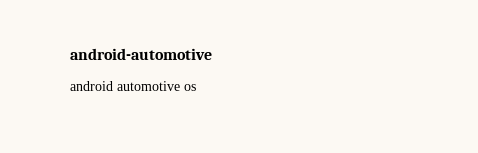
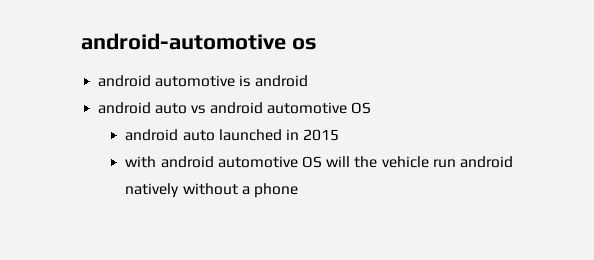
- android-automotive
- android automotive os
+ android-automotive os
+ android automotive is android
+ android auto vs android automotive OS
+ android auto launched in 2015
+ with android automotive OS will the vehicle run android natively without a phone

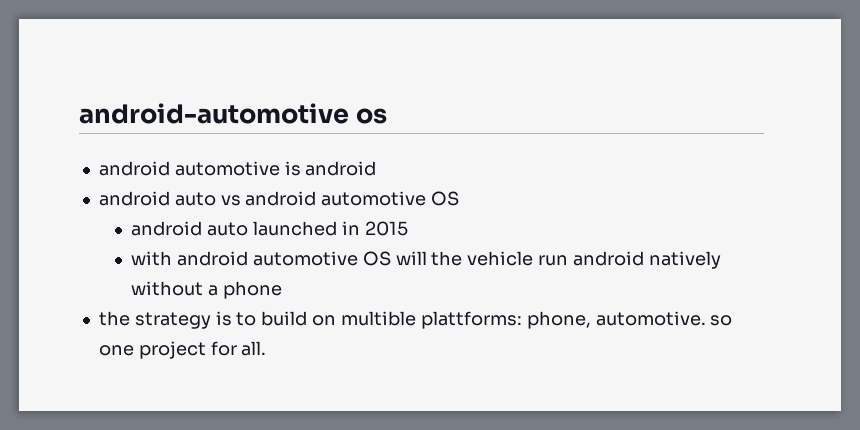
+ the strategy is to build on multible plattforms: phone, automotive. so one project for all.

